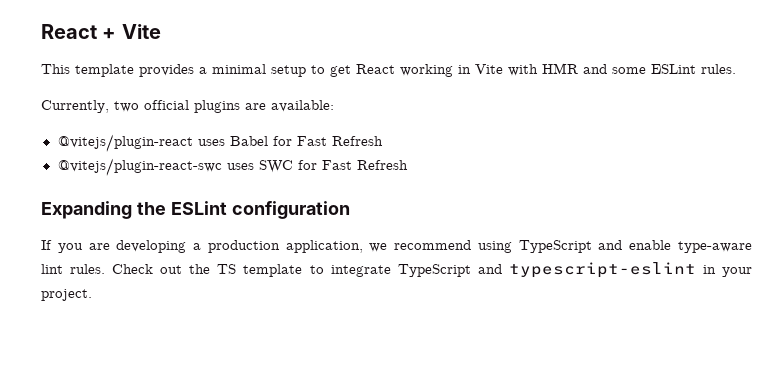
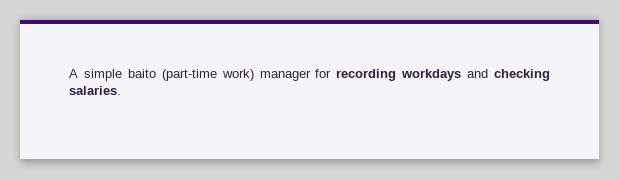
- React + Vite
- This template provides a minimal setup to get React working in Vite with HMR and some ESLint rules.
- Currently, two official plugins are available:
- @vitejs/plugin-react uses Babel for Fast Refresh
- @vitejs/plugin-react-swc uses SWC for Fast Refresh
- Expanding the ESLint configuration
- If you are developing a production application, we recommend using TypeScript and enable type-aware lint rules. Check out the TS template to integrate TypeScript and typescript-eslint in your project.
+ A simple baito (part-time work) manager for recording workdays and checking salaries.

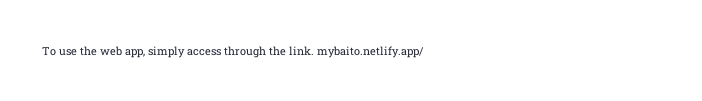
- A simple baito (part-time work) manager for recording workdays and checking salaries.
+ To use the web app, simply access through the link. mybaito.netlify.app/

